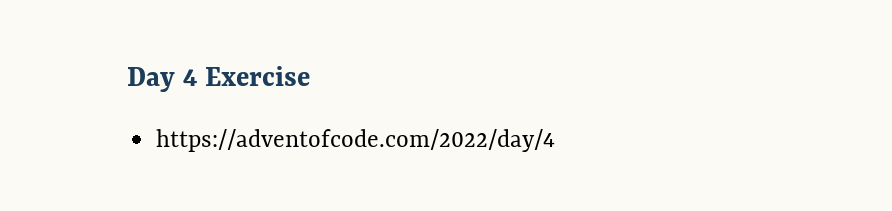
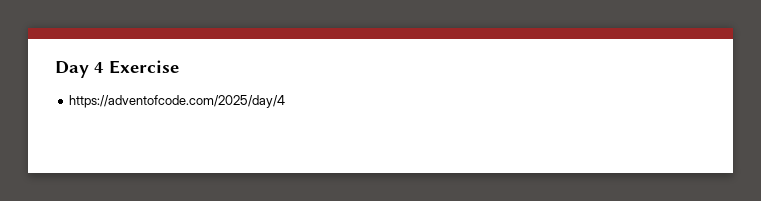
- https://adventofcode.com/2022/day/4
+ https://adventofcode.com/2025/day/4

